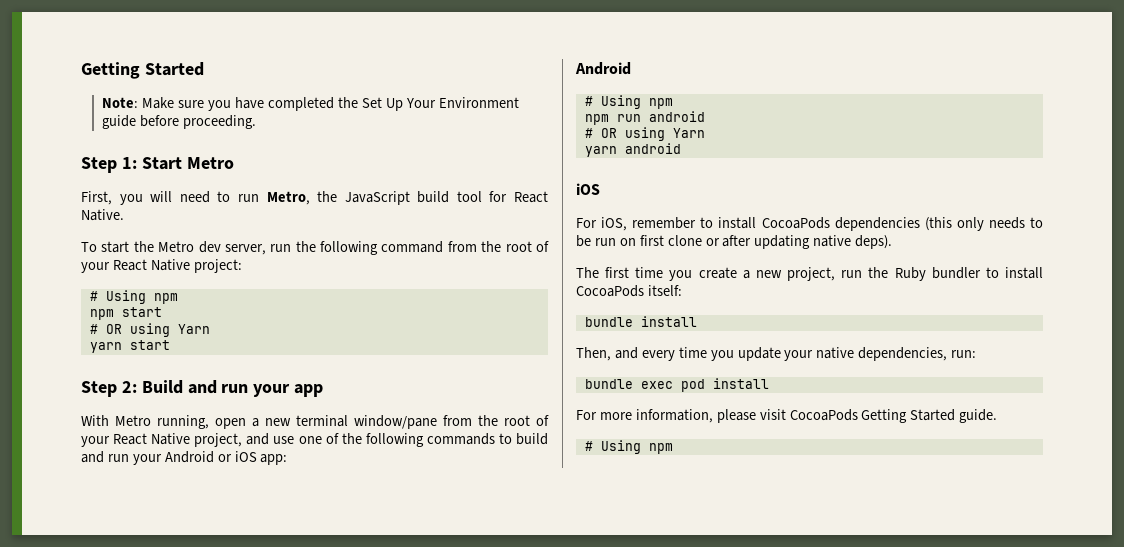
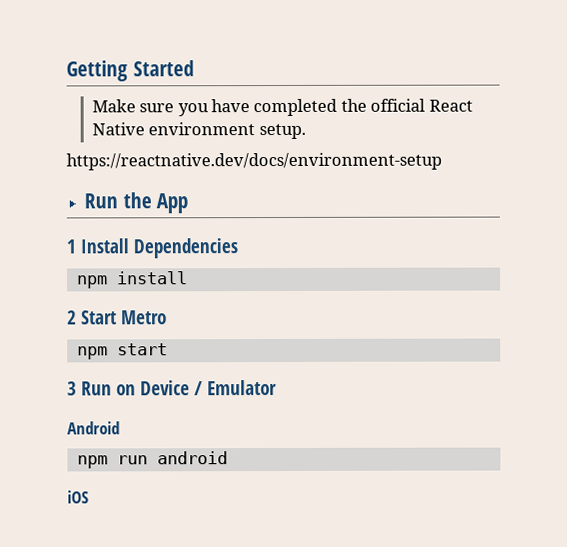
- Note: Make sure you have completed the Set Up Your Environment guide before proceeding.
- Step 1: Start Metro
- First, you will need to run Metro, the JavaScript build tool for React Native.
- To start the Metro dev server, run the following command from the root of your React Native project:
- # Using npm
+ Make sure you have completed the official React Native environment setup.
+ https://reactnative.dev/docs/environment-setup
+ Run the App
+ 1 Install Dependencies
+ npm install
+ 2 Start Metro
  npm start
- # OR using Yarn
- yarn start
- Step 2: Build and run your app
- With Metro running, open a new terminal window/pane from the root of your React Native project, and use one of the following commands to build and run your Android or iOS app:
+ 3 Run on Device / Emulator
  Android
- # Using npm
  npm run android
- # OR using Yarn
- yarn android
  iOS
- For iOS, remember to install CocoaPods dependencies (this only needs to be run on first clone or after updating native deps).
- The first time you create a new project, run the Ruby bundler to install CocoaPods itself:
- bundle install
- Then, and every time you update your native dependencies, run:
- bundle exec pod install
- For more information, please visit CocoaPods Getting Started guide.
- # Using npm

